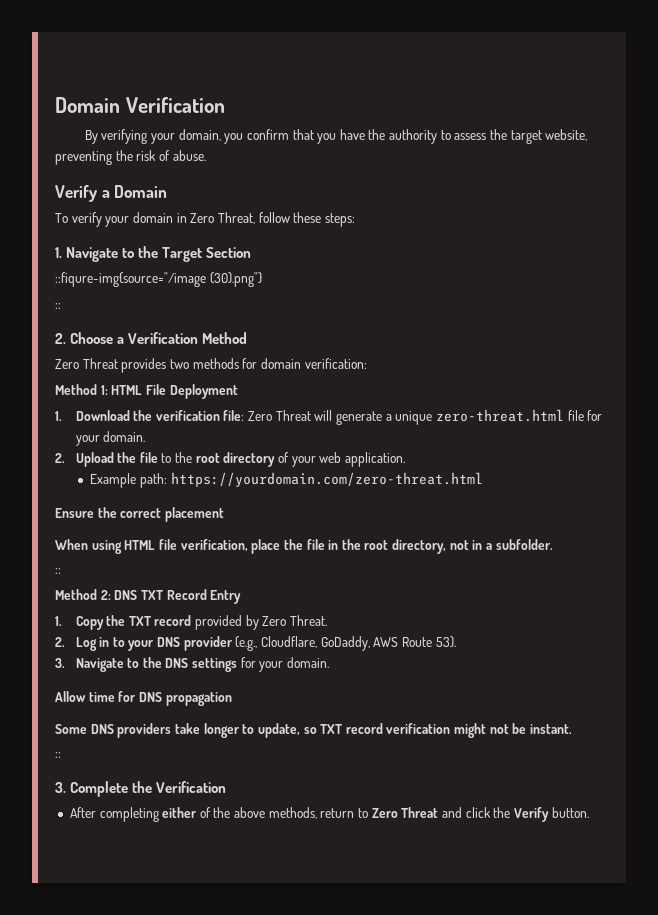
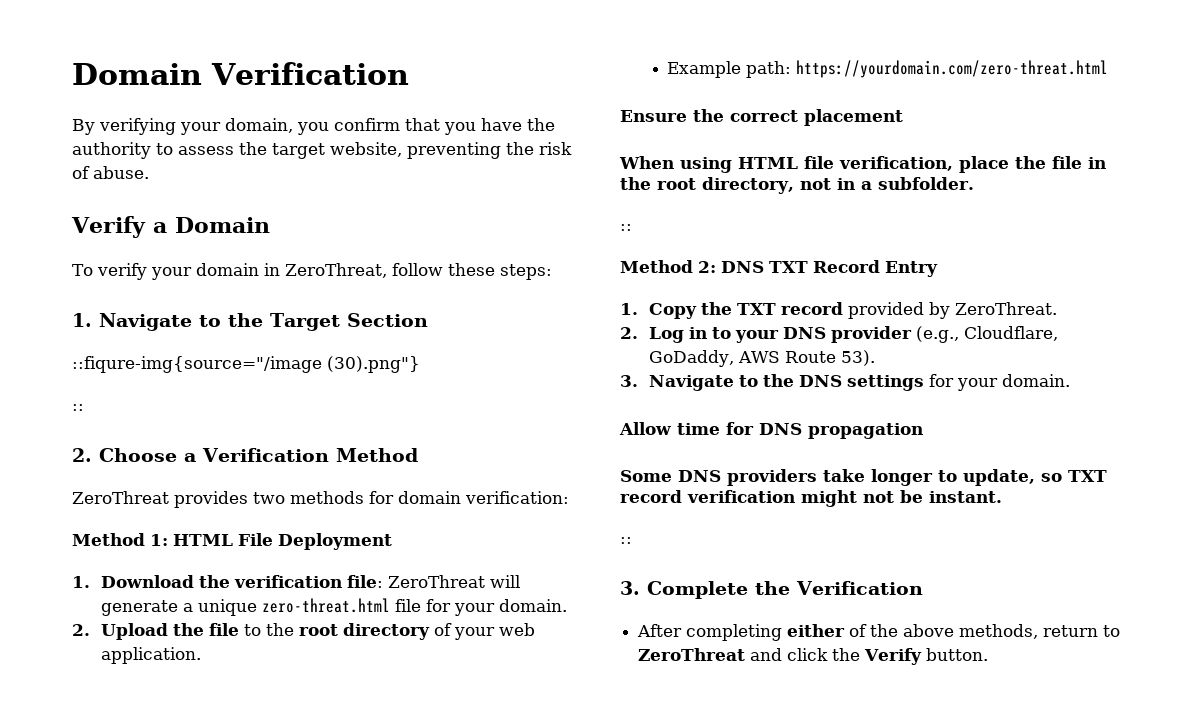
- To verify your domain in Zero Threat, follow these steps:
+ To verify your domain in ZeroThreat, follow these steps:
- Zero Threat provides two methods for domain verification:
+ ZeroThreat provides two methods for domain verification:
- 1. Download the verification file: Zero Threat will generate a unique zero-threat.html file for your domain.
+ 1. Download the verification file: ZeroThreat will generate a unique zero-threat.html file for your domain.
- 1. Copy the TXT record provided by Zero Threat.
+ 1. Copy the TXT record provided by ZeroThreat.
- After completing either of the above methods, return to Zero Threat and click the Verify button.
+ After completing either of the above methods, return to ZeroThreat and click the Verify button.

